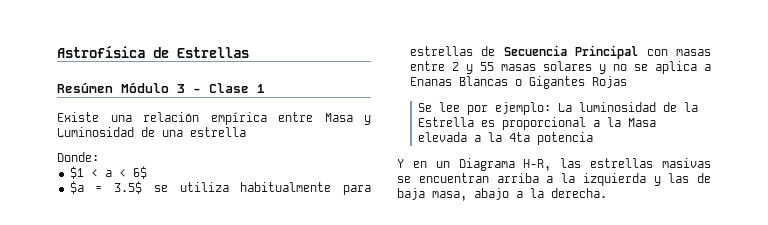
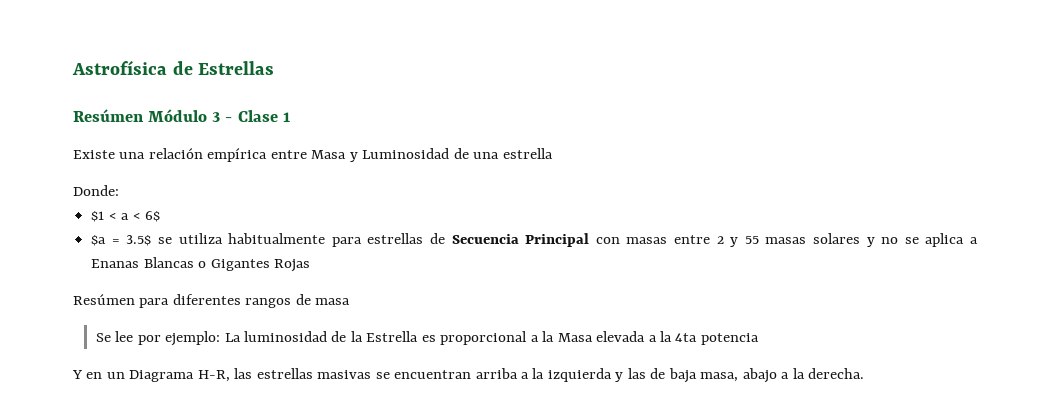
+ Resúmen para diferentes rangos de masa

